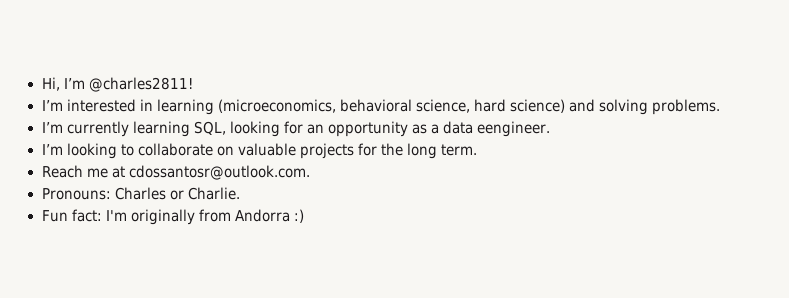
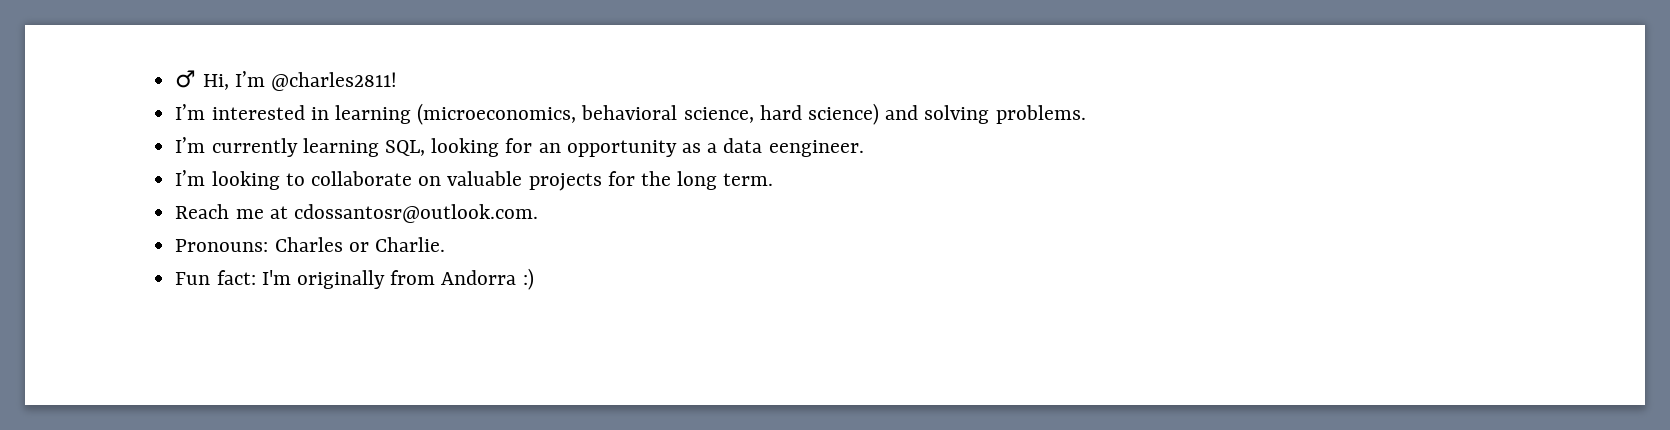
- Hi, I’m @charles2811!
+ ♂ Hi, I’m @charles2811!

